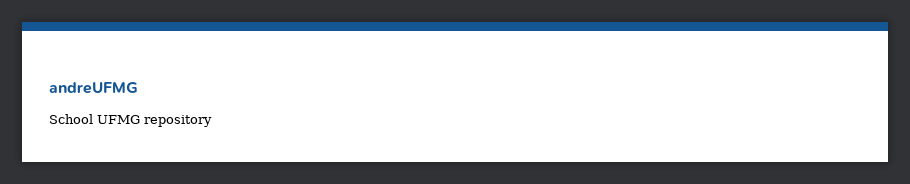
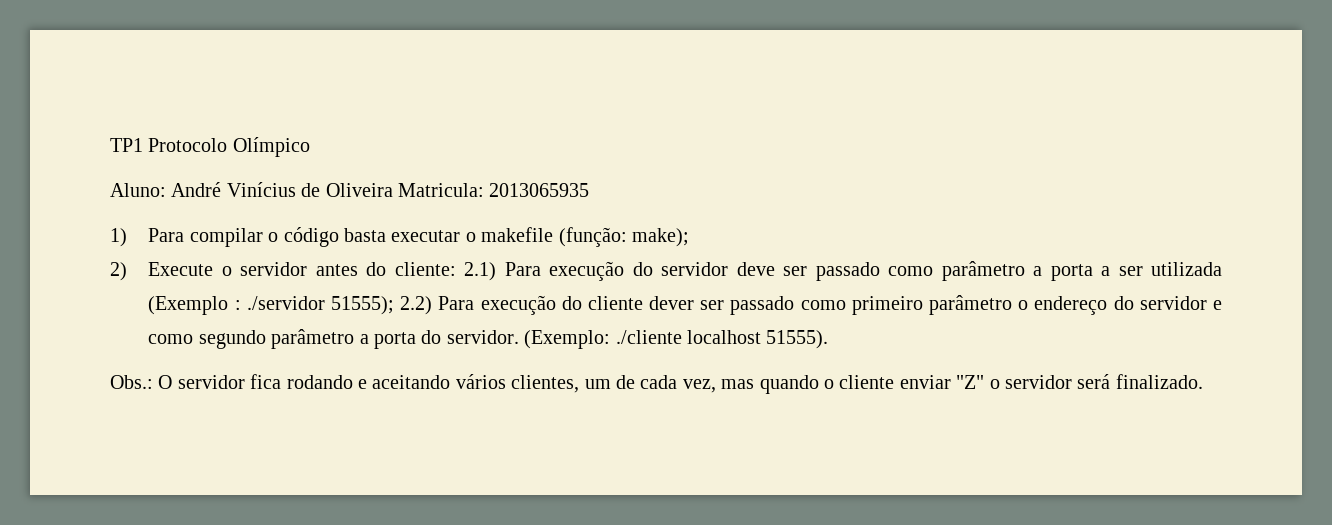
- andreUFMG
- School UFMG repository
+ TP1 Protocolo Olímpico
+ Aluno: André Vinícius de Oliveira Matricula: 2013065935
+ 1) Para compilar o código basta executar o makefile (função: make);
+ 2) Execute o servidor antes do cliente: 2.1) Para execução do servidor deve ser passado como parâmetro a porta a ser utilizada (Exemplo : ./servidor 51555); 2.2) Para execução do cliente dever ser passado como primeiro parâmetro o endereço do servidor e como segundo parâmetro a porta do servidor. (Exemplo: ./cliente localhost 51555).
+ Obs.: O servidor fica rodando e aceitando vários clientes, um de cada vez, mas quando o cliente enviar "Z" o servidor será finalizado.

